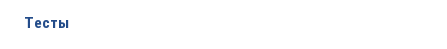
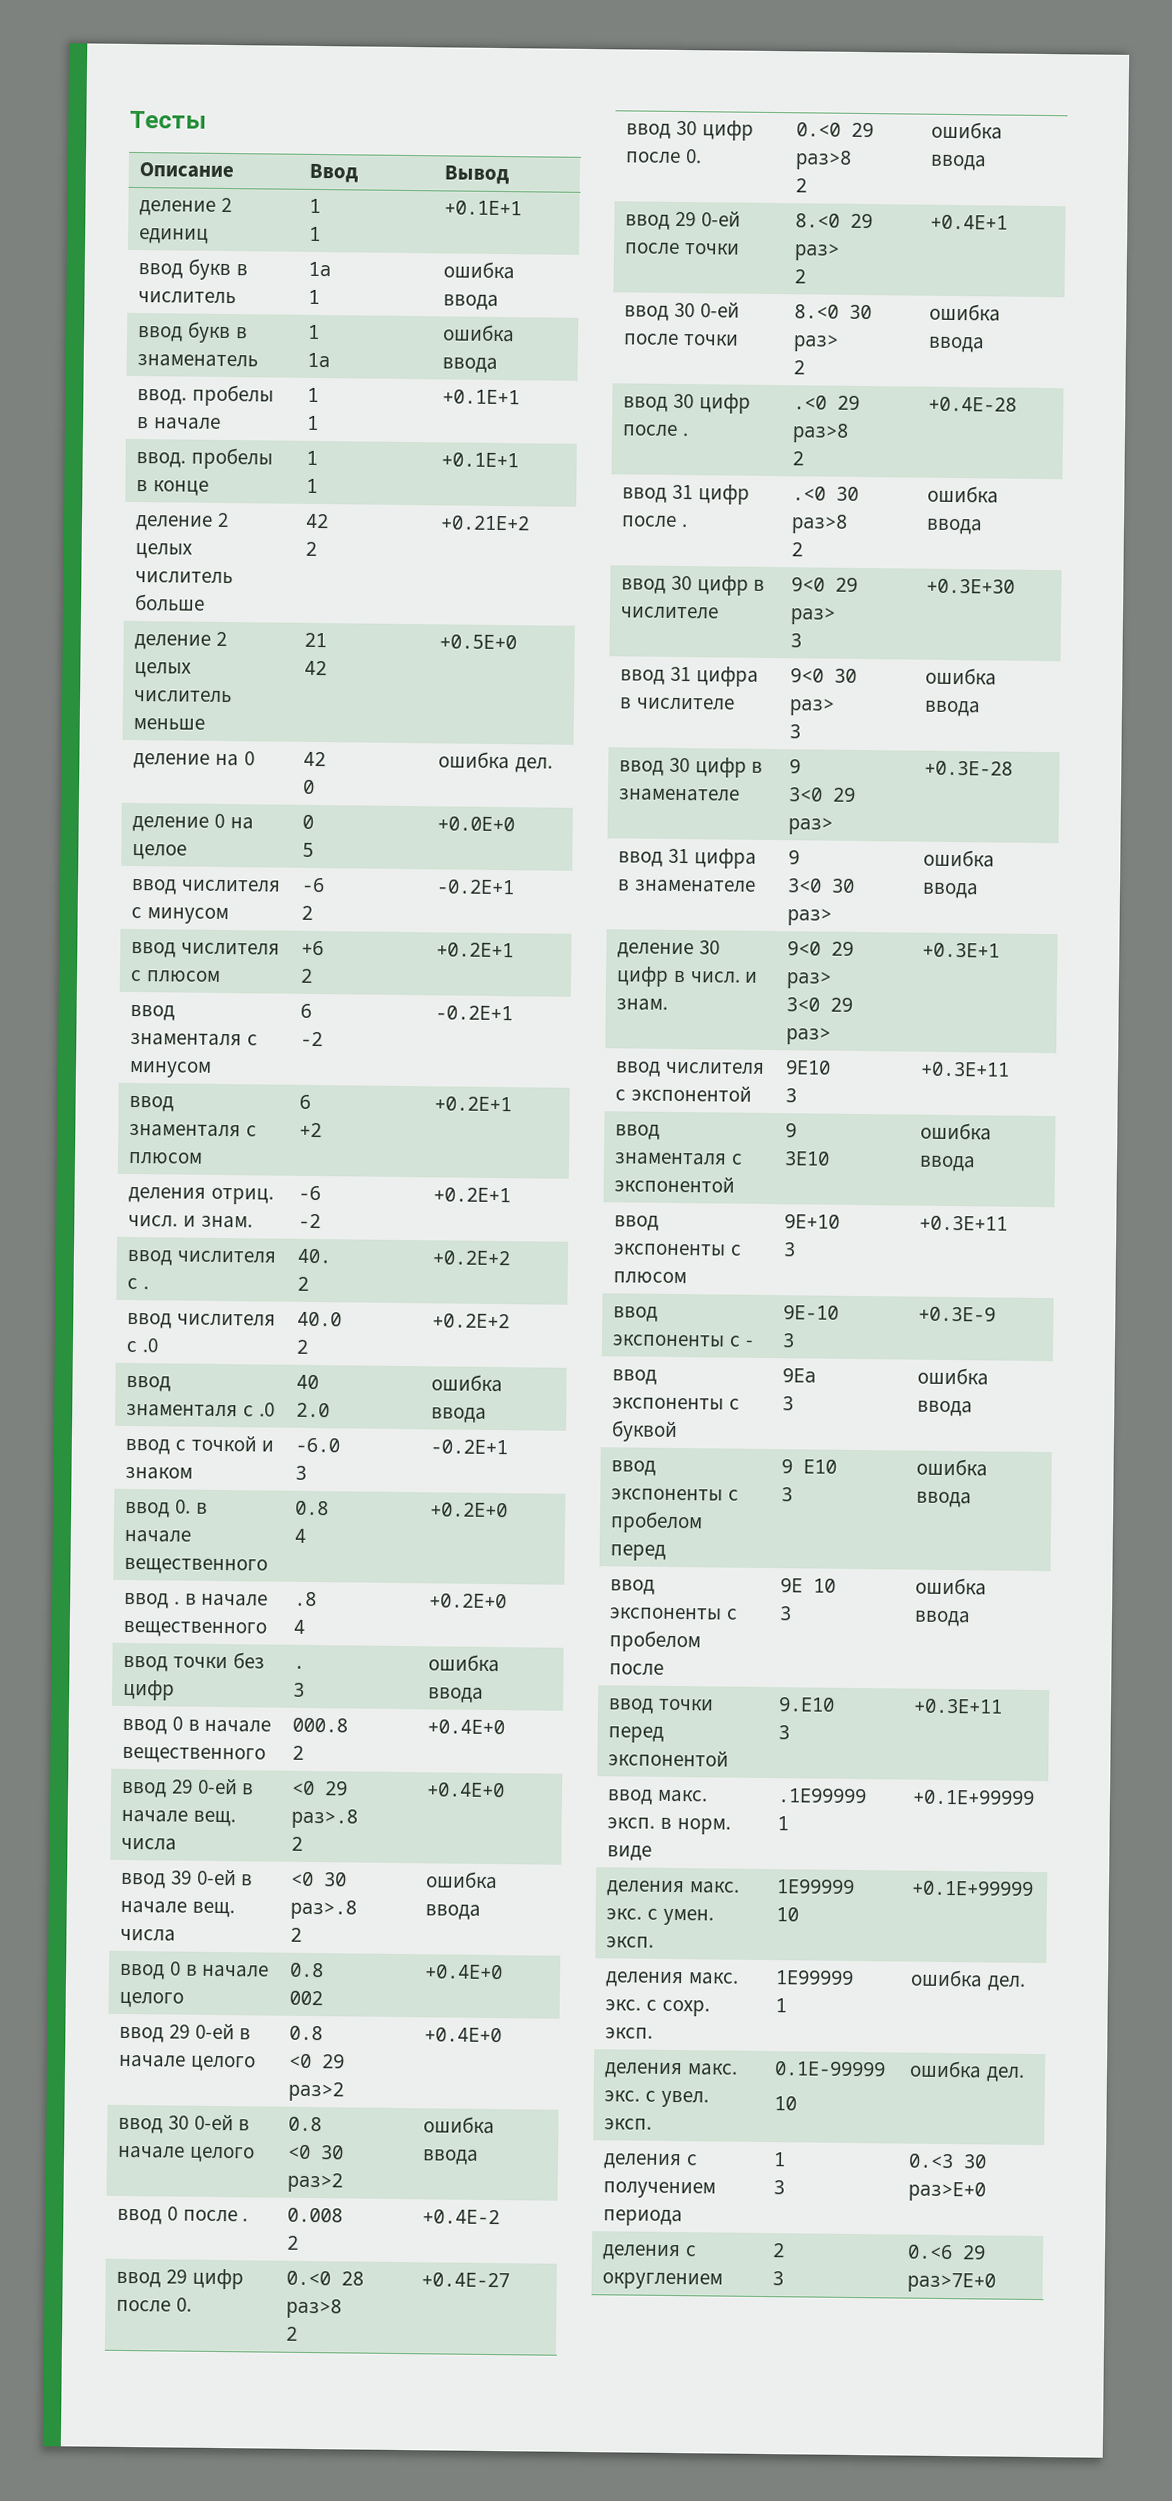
+ Описание | Ввод | Вывод
+ деление 2 единиц | 1
+ 1 | +0.1E+1
+ ввод букв в числитель | 1a
+ 1 | ошибка ввода
+ ввод букв в знаменатель | 1
+ 1a | ошибка ввода
+ ввод. пробелы в начале | 1
+ 1 | +0.1E+1
+ ввод. пробелы в конце | 1
+ 1 | +0.1E+1
+ деление 2 целых числитель больше | 42
+ 2 | +0.21E+2
+ деление 2 целых числитель меньше | 21
+ 42 | +0.5E+0
+ деление на 0 | 42
+ 0 | ошибка дел.
+ деление 0 на целое | 0
+ 5 | +0.0E+0
+ ввод числителя с минусом | -6
+ 2 | -0.2E+1
+ ввод числителя с плюсом | +6
+ 2 | +0.2E+1
+ ввод знаменталя с минусом | 6
+ -2 | -0.2E+1
+ ввод знаменталя с плюсом | 6
+ +2 | +0.2E+1
+ деления отриц. числ. и знам. | -6
+ -2 | +0.2E+1
+ ввод числителя с . | 40.
+ 2 | +0.2E+2
+ ввод числителя с .0 | 40.0
+ 2 | +0.2E+2
+ ввод знаменталя с .0 | 40
+ 2.0 | ошибка ввода
+ ввод с точкой и знаком | -6.0
+ 3 | -0.2E+1
+ ввод 0. в начале вещественного | 0.8
+ 4 | +0.2E+0
+ ввод . в начале вещественного | .8
+ 4 | +0.2E+0
+ ввод точки без цифр | .
+ 3 | ошибка ввода
+ ввод 0 в начале вещественного | 000.8
+ 2 | +0.4E+0
+ ввод 29 0-ей в начале вещ. числа | <0 29 раз>.8
+ 2 | +0.4E+0
+ ввод 39 0-ей в начале вещ. числа | <0 30 раз>.8
+ 2 | ошибка ввода
+ ввод 0 в начале целого | 0.8
+ 002 | +0.4E+0
+ ввод 29 0-ей в начале целого | 0.8
+ <0 29 раз>2 | +0.4E+0
+ ввод 30 0-ей в начале целого | 0.8
+ <0 30 раз>2 | ошибка ввода
+ ввод 0 после . | 0.008
+ 2 | +0.4E-2
+ ввод 29 цифр после 0. | 0.<0 28 раз>8
+ 2 | +0.4E-27
+ ввод 30 цифр после 0. | 0.<0 29 раз>8
+ 2 | ошибка ввода
+ ввод 29 0-ей после точки | 8.<0 29 раз>
+ 2 | +0.4E+1
+ ввод 30 0-ей после точки | 8.<0 30 раз>
+ 2 | ошибка ввода
+ ввод 30 цифр после . | .<0 29 раз>8
+ 2 | +0.4E-28
+ ввод 31 цифр после . | .<0 30 раз>8
+ 2 | ошибка ввода
+ ввод 30 цифр в числителе | 9<0 29 раз>
+ 3 | +0.3E+30
+ ввод 31 цифра в числителе | 9<0 30 раз>
+ 3 | ошибка ввода
+ ввод 30 цифр в знаменателе | 9
+ 3<0 29 раз> | +0.3E-28
+ ввод 31 цифра в знаменателе | 9
+ 3<0 30 раз> | ошибка ввода
+ деление 30 цифр в числ. и знам. | 9<0 29 раз>
+ 3<0 29 раз> | +0.3E+1
+ ввод числителя с экспонентой | 9E10
+ 3 | +0.3E+11
+ ввод знаменталя с экспонентой | 9
+ 3E10 | ошибка ввода
+ ввод экспоненты с плюсом | 9E+10
+ 3 | +0.3E+11
+ ввод экспоненты с - | 9E-10
+ 3 | +0.3E-9
+ ввод экспоненты с буквой | 9Ea
+ 3 | ошибка ввода
+ ввод экспоненты с пробелом перед | 9 E10
+ 3 | ошибка ввода
+ ввод экспоненты с пробелом после | 9E 10
+ 3 | ошибка ввода
+ ввод точки перед экспонентой | 9.E10
+ 3 | +0.3E+11
+ ввод макс. эксп. в норм. виде | .1E99999
+ 1 | +0.1E+99999
+ деления макс. экс. с умен. эксп. | 1E99999
+ 10 | +0.1E+99999
+ деления макс. экс. с сохр. эксп. | 1E99999
+ 1 | ошибка дел.
+ деления макс. экс. с увел. эксп. | 0.1E-99999
+ 10 | ошибка дел.
+ деления с получением периода | 1
+ 3 | 0.<3 30 раз>E+0
+ деления с округлением | 2
+ 3 | 0.<6 29 раз>7E+0

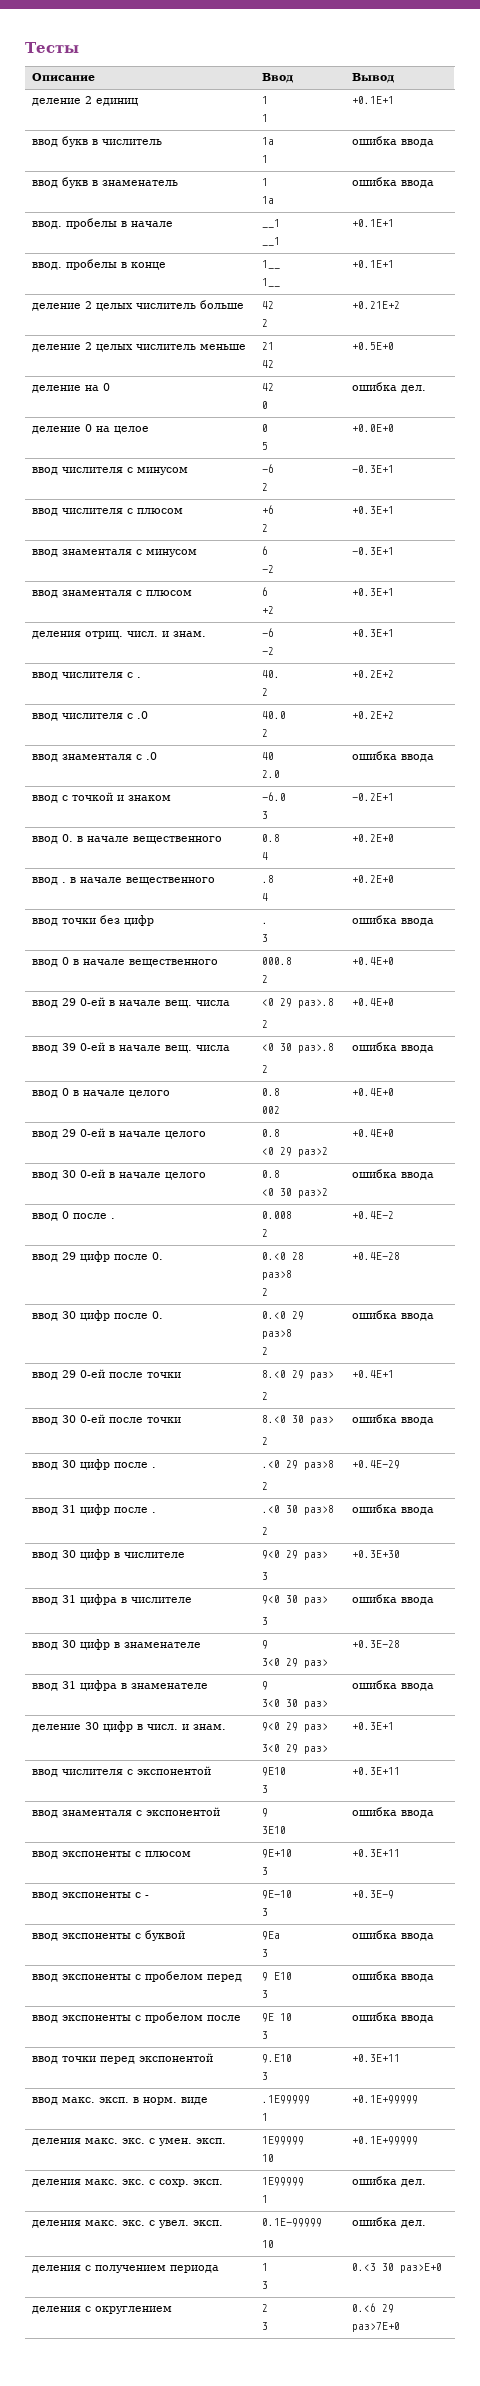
- ввод. пробелы в начале | 1
- 1 | +0.1E+1
+ ввод. пробелы в начале | __1
+ __1 | +0.1E+1
- ввод. пробелы в конце | 1
- 1 | +0.1E+1
+ ввод. пробелы в конце | 1__
+ 1__ | +0.1E+1
  ввод числителя с минусом | -6
- 2 | -0.2E+1
+ 2 | -0.3E+1
  ввод числителя с плюсом | +6
- 2 | +0.2E+1
+ 2 | +0.3E+1
  ввод знаменталя с минусом | 6
- -2 | -0.2E+1
+ -2 | -0.3E+1
  ввод знаменталя с плюсом | 6
- +2 | +0.2E+1
+ +2 | +0.3E+1
  деления отриц. числ. и знам. | -6
- -2 | +0.2E+1
+ -2 | +0.3E+1
  ввод 29 цифр после 0. | 0.<0 28 раз>8
- 2 | +0.4E-27
+ 2 | +0.4E-28
  ввод 30 цифр после . | .<0 29 раз>8
- 2 | +0.4E-28
+ 2 | +0.4E-29

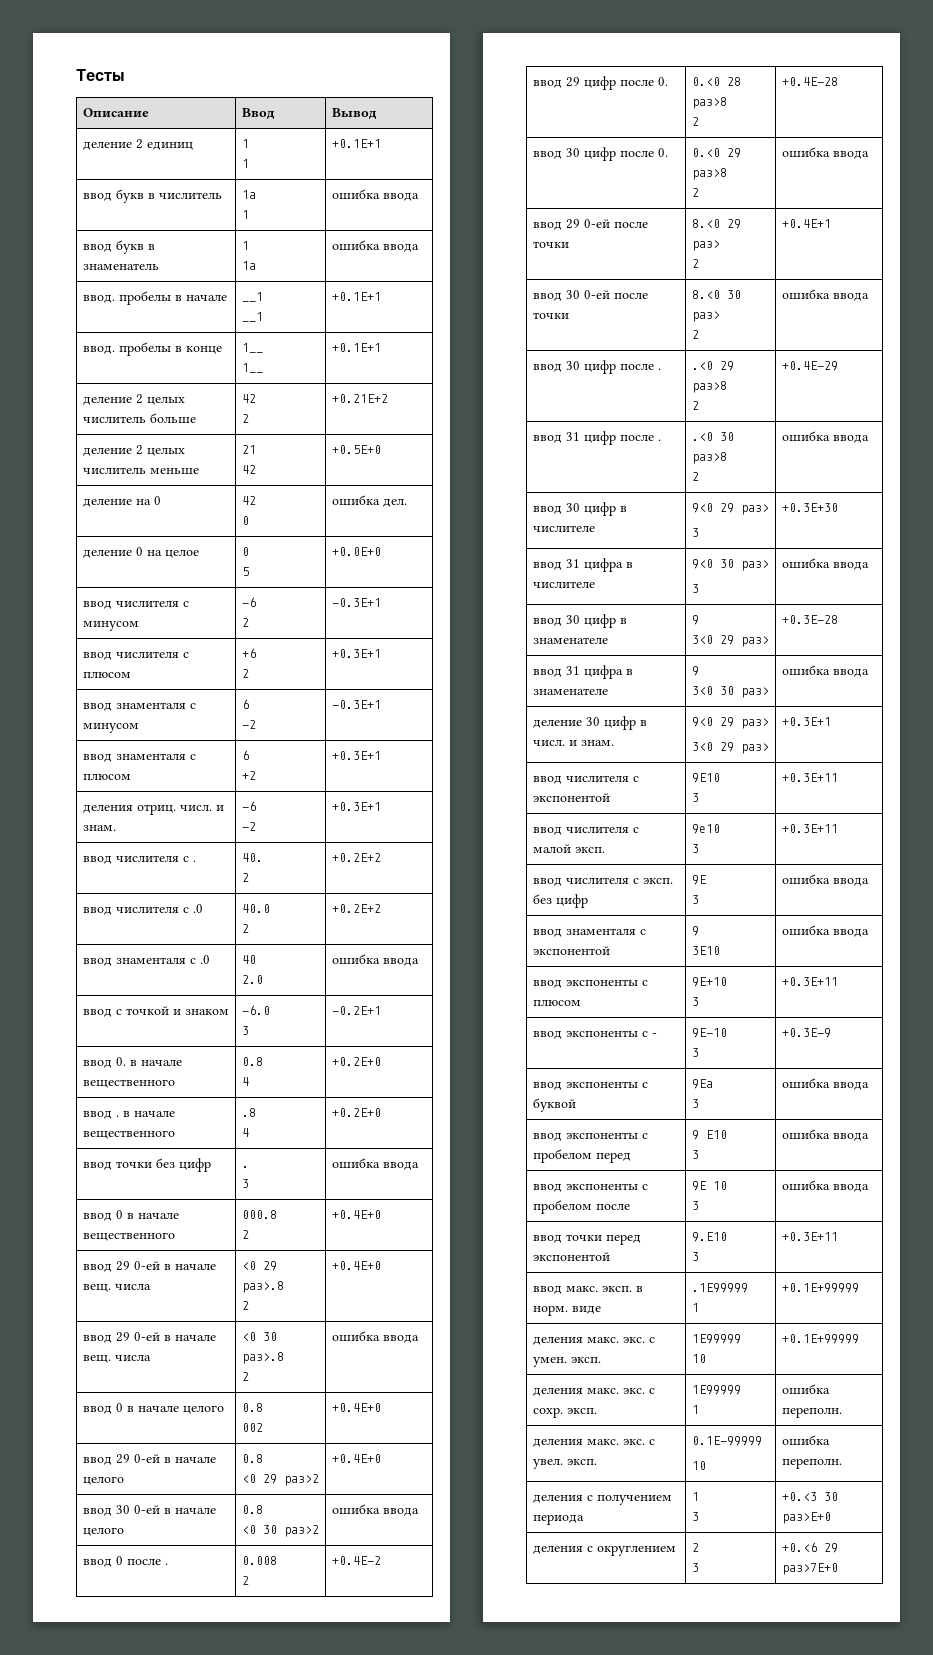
- ввод 39 0-ей в начале вещ. числа | <0 30 раз>.8
+ ввод 29 0-ей в начале вещ. числа | <0 30 раз>.8
+ ввод числителя с малой эксп. | 9e10
+ 3 | +0.3E+11
+ ввод числителя с эксп. без цифр | 9E
+ 3 | ошибка ввода
  деления макс. экс. с сохр. эксп. | 1E99999
- 1 | ошибка дел.
+ 1 | ошибка переполн.
  деления макс. экс. с увел. эксп. | 0.1E-99999
- 10 | ошибка дел.
+ 10 | ошибка переполн.
  деления с получением периода | 1
- 3 | 0.<3 30 раз>E+0
+ 3 | +0.<3 30 раз>E+0
  деления с округлением | 2
- 3 | 0.<6 29 раз>7E+0
+ 3 | +0.<6 29 раз>7E+0

